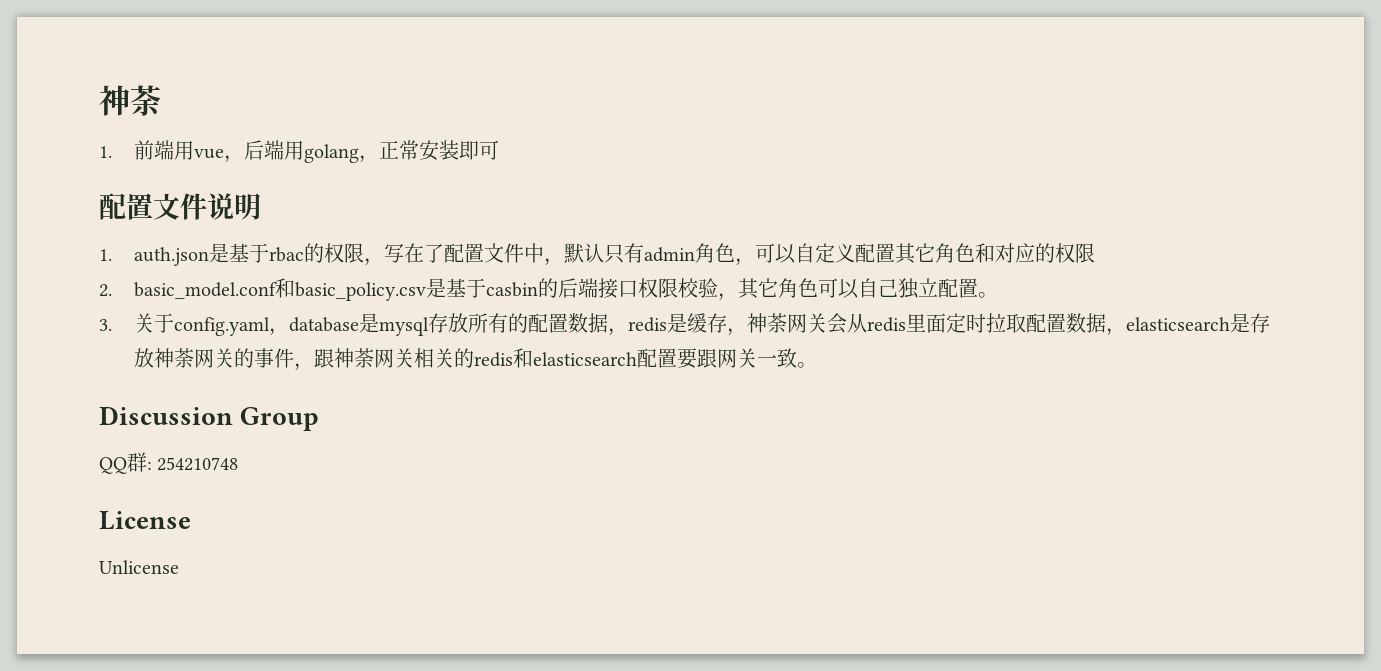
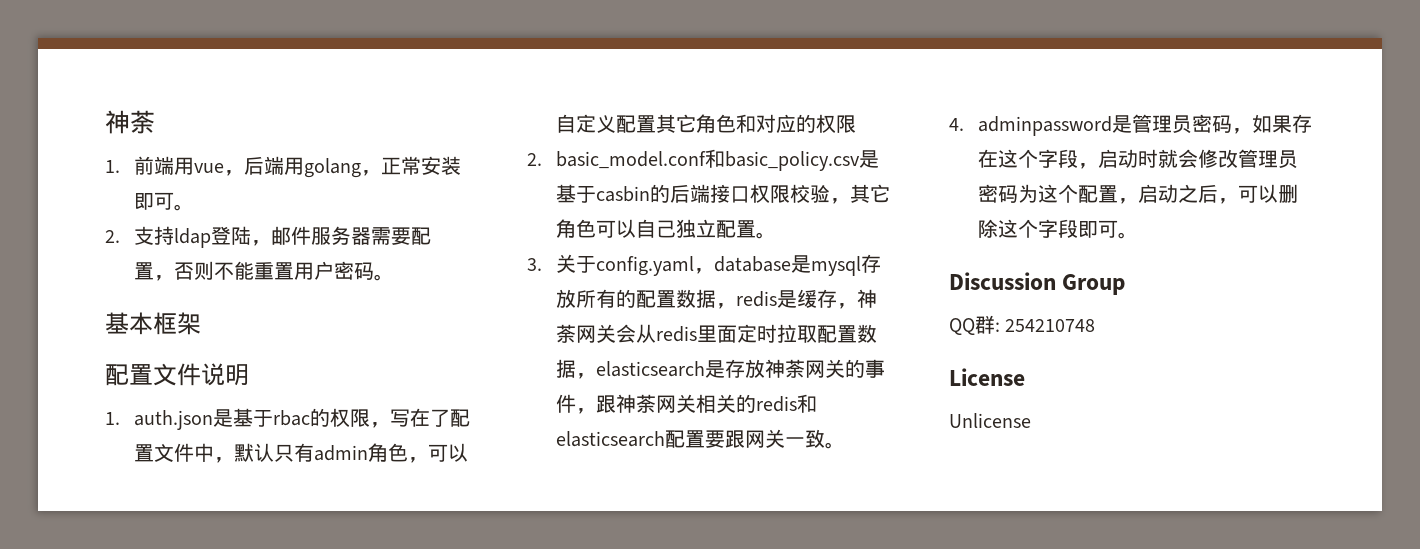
- 1.前端用vue，后端用golang，正常安装即可
+ 1.前端用vue，后端用golang，正常安装即可。
+ 2.支持ldap登陆，邮件服务器需要配置，否则不能重置用户密码。
+ 基本框架
+ 4. adminpassword是管理员密码，如果存在这个字段，启动时就会修改管理员密码为这个配置，启动之后，可以删除这个字段即可。

